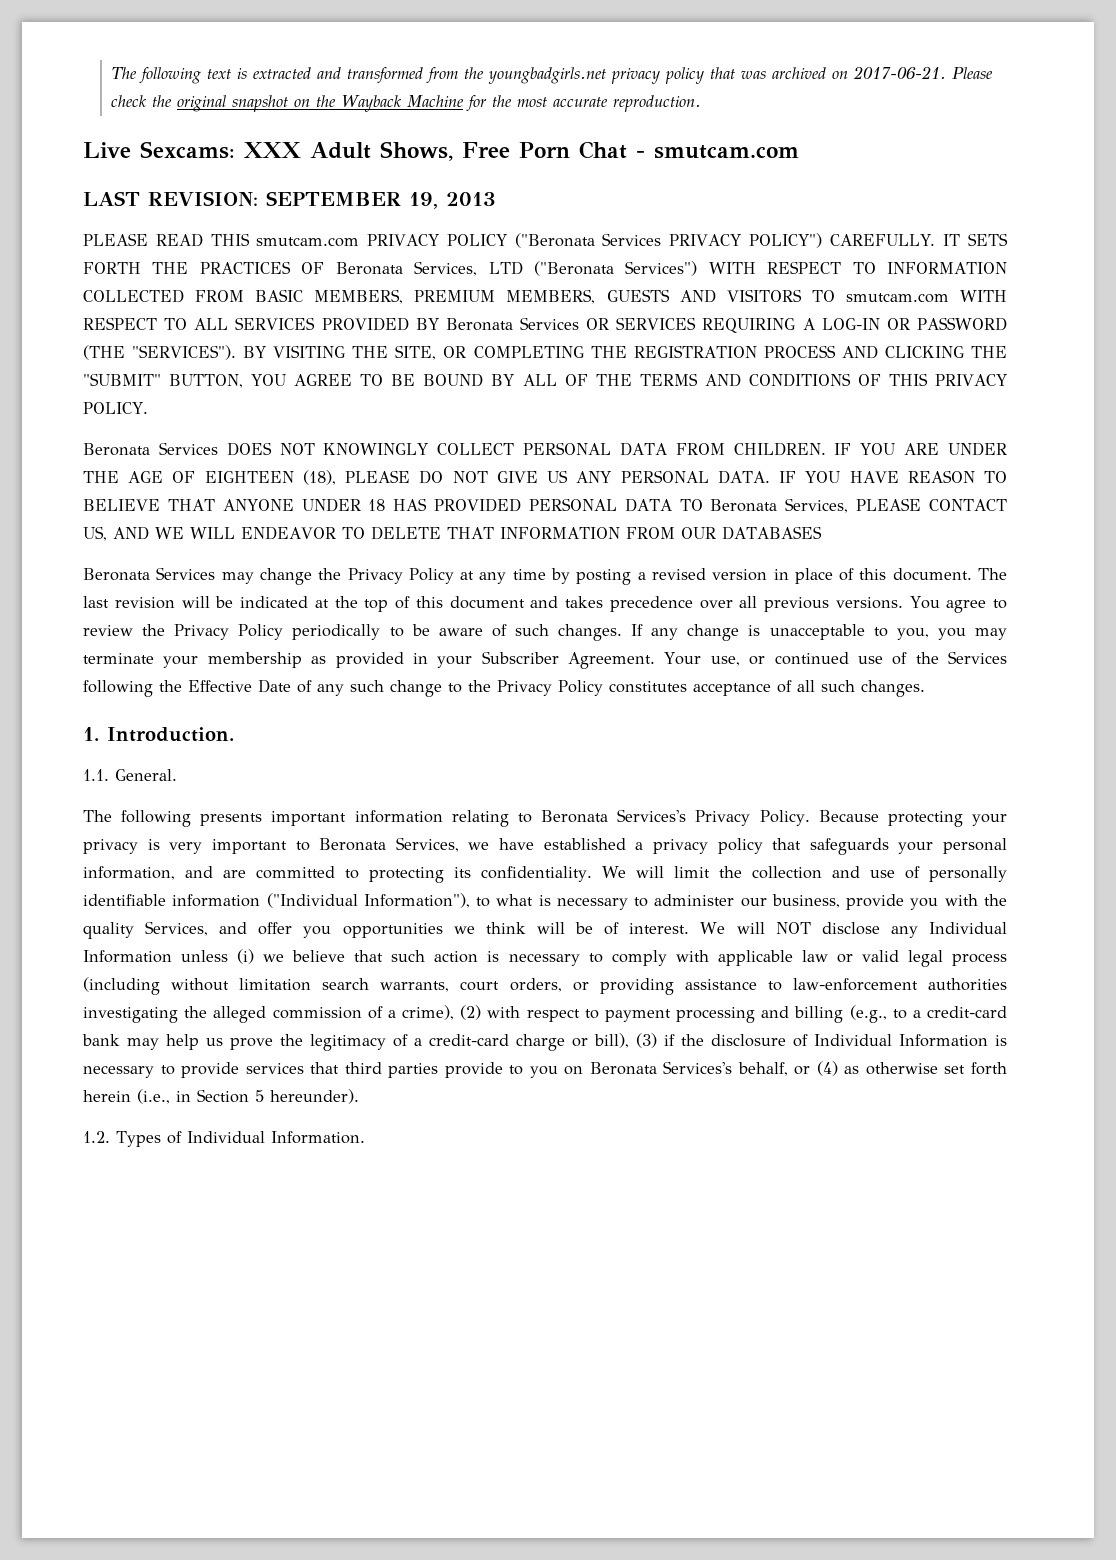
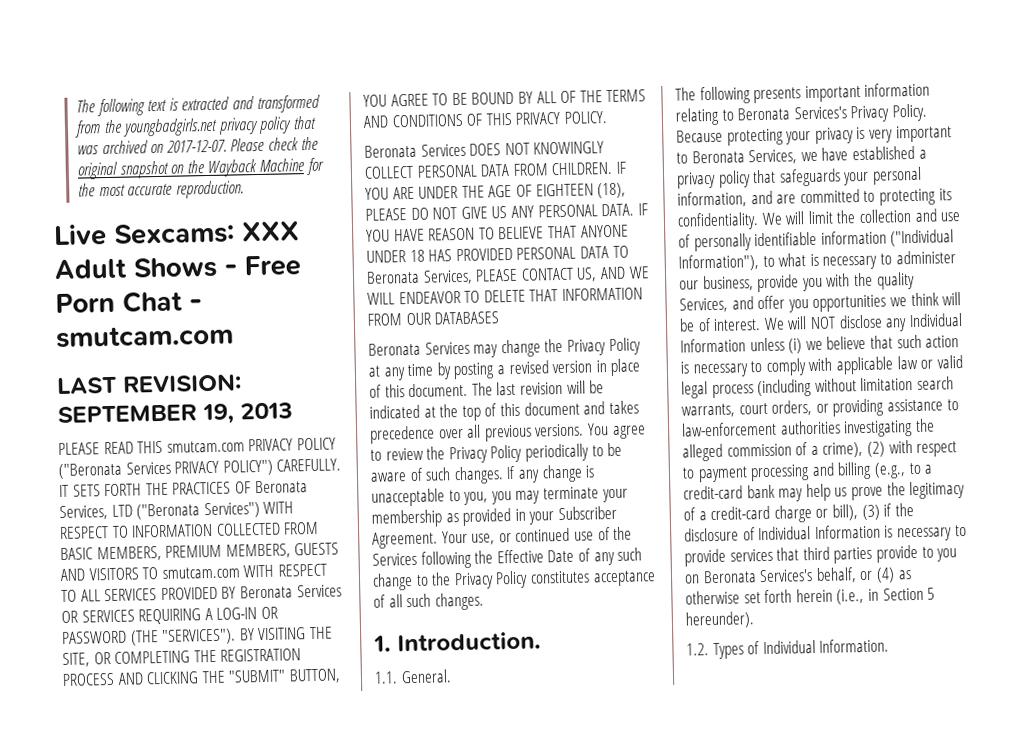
- The following text is extracted and transformed from the youngbadgirls.net privacy policy that was archived on 2017-06-21.
+ The following text is extracted and transformed from the youngbadgirls.net privacy policy that was archived on 2017-12-07.
- Live Sexcams: XXX Adult Shows, Free Porn Chat - smutcam.com
+ Live Sexcams: XXX Adult Shows - Free Porn Chat - smutcam.com

